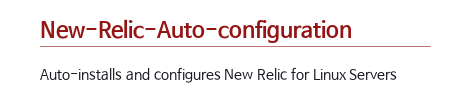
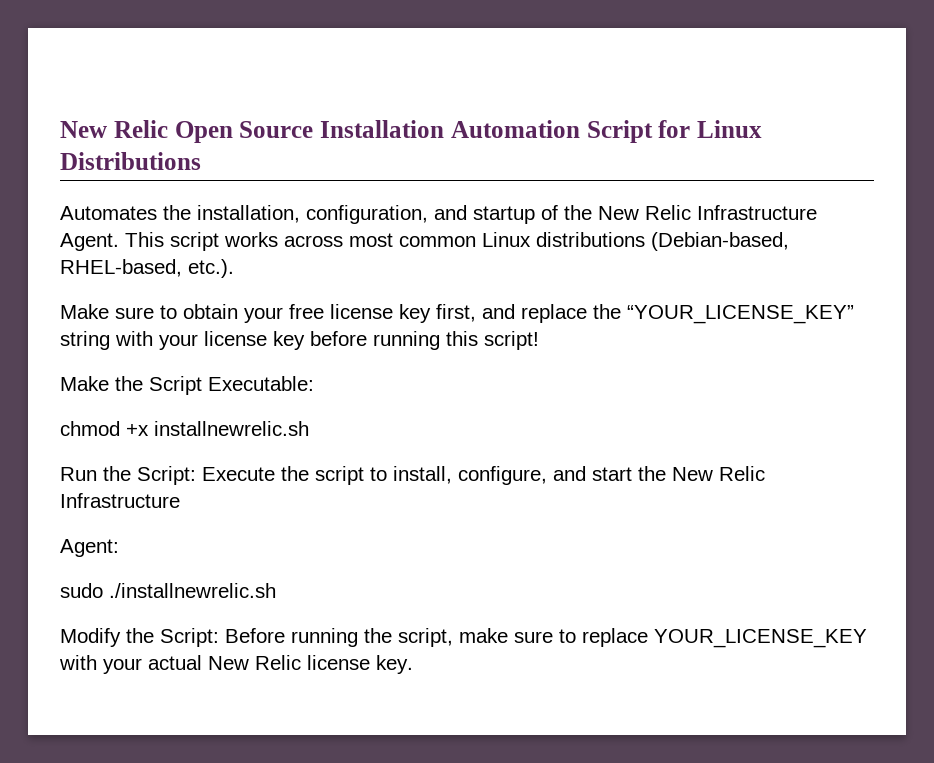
- New-Relic-Auto-configuration
- Auto-installs and configures New Relic for Linux Servers
+ New Relic Open Source Installation Automation Script for Linux Distributions
+ Automates the installation, configuration, and startup of the New Relic Infrastructure Agent. This script works across most common Linux distributions (Debian-based, RHEL-based, etc.).
+ Make sure to obtain your free license key first, and replace the “YOUR_LICENSE_KEY” string with your license key before running this script!
+ Make the Script Executable:
+ chmod +x installnewrelic.sh
+ Run the Script: Execute the script to install, configure, and start the New Relic Infrastructure
+ Agent:
+ sudo ./installnewrelic.sh
+ Modify the Script: Before running the script, make sure to replace YOUR_LICENSE_KEY with your actual New Relic license key.

